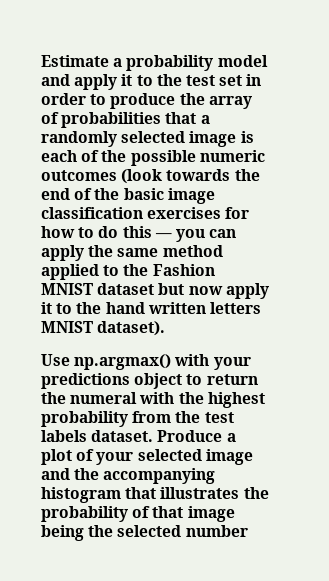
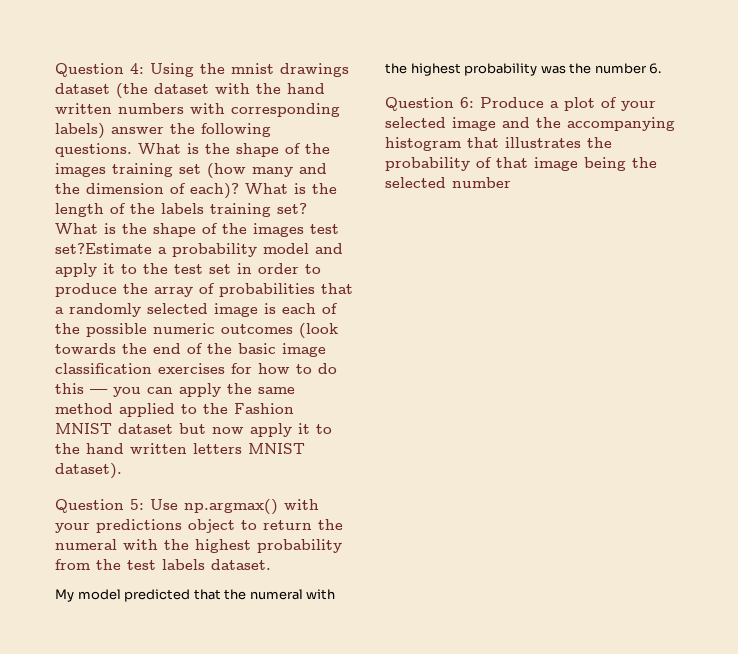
- Estimate a probability model and apply it to the test set in order to produce the array of probabilities that a randomly selected image is each of the possible numeric outcomes (look towards the end of the basic image classification exercises for how to do this — you can apply the same method applied to the Fashion MNIST dataset but now apply it to the hand written letters MNIST dataset).
+ Question 4: Using the mnist drawings dataset (the dataset with the hand written numbers with corresponding labels) answer the following questions. What is the shape of the images training set (how many and the dimension of each)? What is the length of the labels training set? What is the shape of the images test set?Estimate a probability model and apply it to the test set in order to produce the array of probabilities that a randomly selected image is each of the possible numeric outcomes (look towards the end of the basic image classification exercises for how to do this — you can apply the same method applied to the Fashion MNIST dataset but now apply it to the hand written letters MNIST dataset).
- Use np.argmax() with your predictions object to return the numeral with the highest probability from the test labels dataset. Produce a plot of your selected image and the accompanying histogram that illustrates the probability of that image being the selected number
+ Question 5: Use np.argmax() with your predictions object to return the numeral with the highest probability from the test labels dataset.
+ My model predicted that the numeral with the highest probability was the number 6.
+ Question 6: Produce a plot of your selected image and the accompanying histogram that illustrates the probability of that image being the selected number

